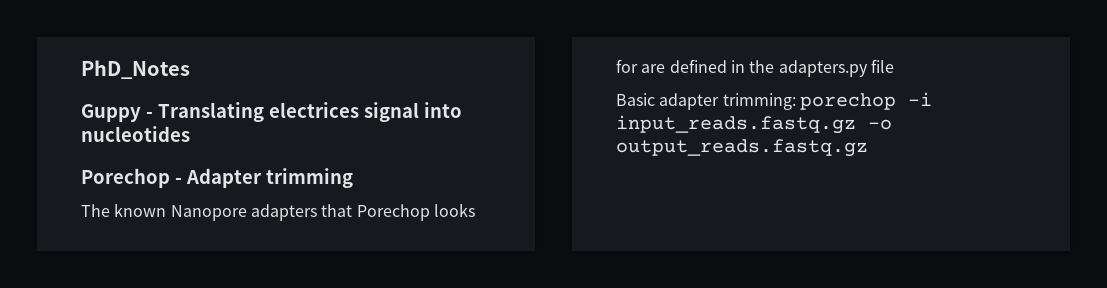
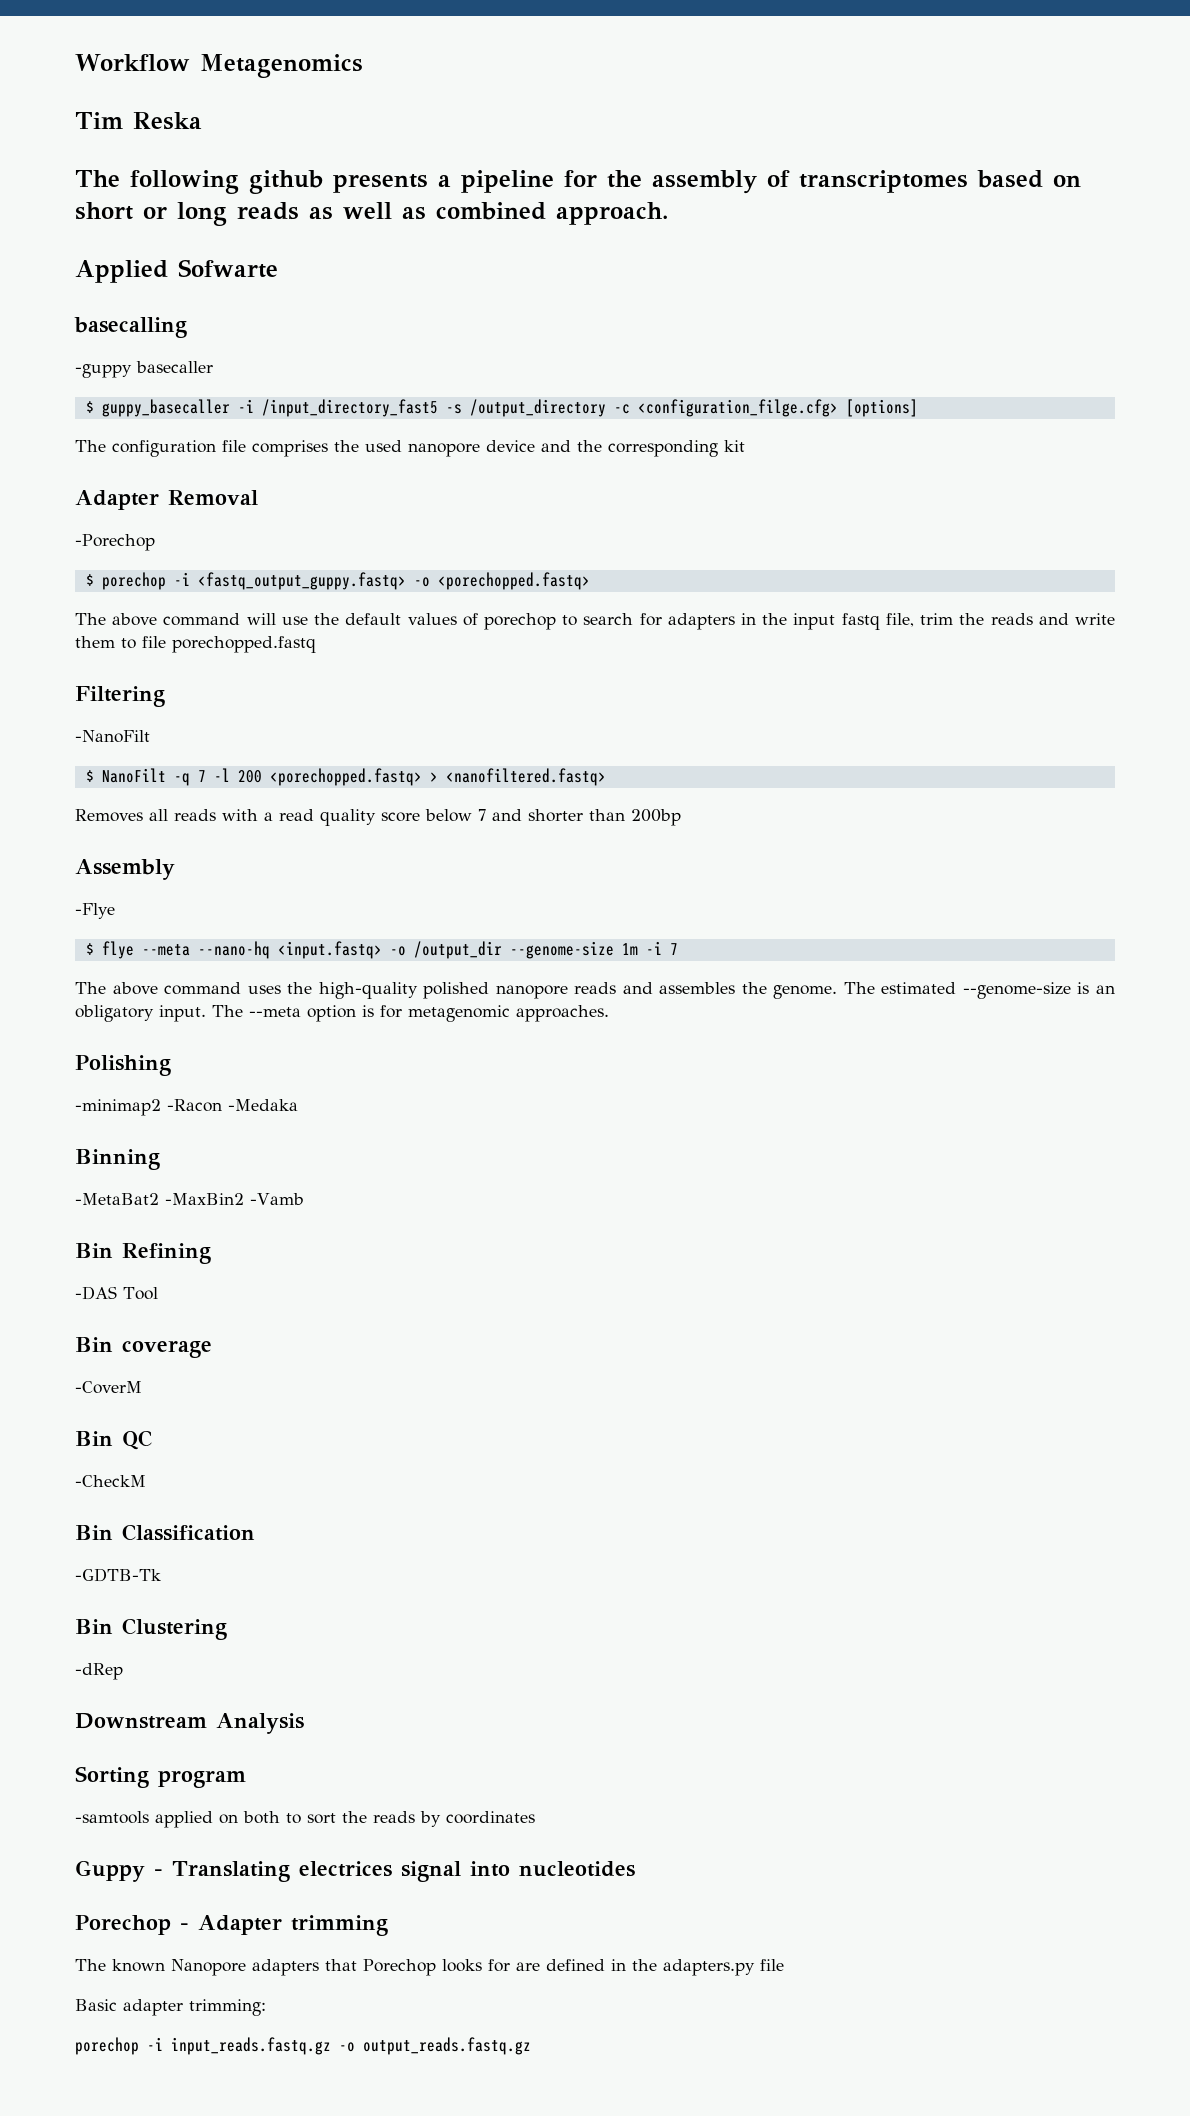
- PhD_Notes
+ Workflow Metagenomics
+ Tim Reska
+ The following github presents a pipeline for the assembly of transcriptomes based on short or long reads as well as combined approach.
+ Applied Sofwarte
+ basecalling
+ -guppy basecaller
+ $ guppy_basecaller -i /input_directory_fast5 -s /output_directory -c <configuration_filge.cfg> [options]
+ The configuration file comprises the used nanopore device and the corresponding kit
+ Adapter Removal
+ -Porechop
+ $ porechop -i <fastq_output_guppy.fastq> -o <porechopped.fastq>
+ The above command will use the default values of porechop to search for adapters in the input fastq file, trim the reads and write them to file porechopped.fastq
+ Filtering
+ -NanoFilt
+ $ NanoFilt -q 7 -l 200 <porechopped.fastq> > <nanofiltered.fastq>
+ Removes all reads with a read quality score below 7 and shorter than 200bp
+ Assembly
+ -Flye
+ $ flye --meta --nano-hq <input.fastq> -o /output_dir --genome-size 1m -i 7
+ The above command uses the high-quality polished nanopore reads and assembles the genome. The estimated --genome-size is an obligatory input. The --meta option is for metagenomic approaches.
+ Polishing
+ -minimap2 -Racon -Medaka
+ Binning
+ -MetaBat2 -MaxBin2 -Vamb
+ Bin Refining
+ -DAS Tool
+ Bin coverage
+ -CoverM
+ Bin QC
+ -CheckM
+ Bin Classification
+ -GDTB-Tk
+ Bin Clustering
+ -dRep
+ Downstream Analysis
+ Sorting program
+ -samtools applied on both to sort the reads by coordinates
- Basic adapter trimming: porechop -i input_reads.fastq.gz -o output_reads.fastq.gz
+ Basic adapter trimming:
+ porechop -i input_reads.fastq.gz -o output_reads.fastq.gz

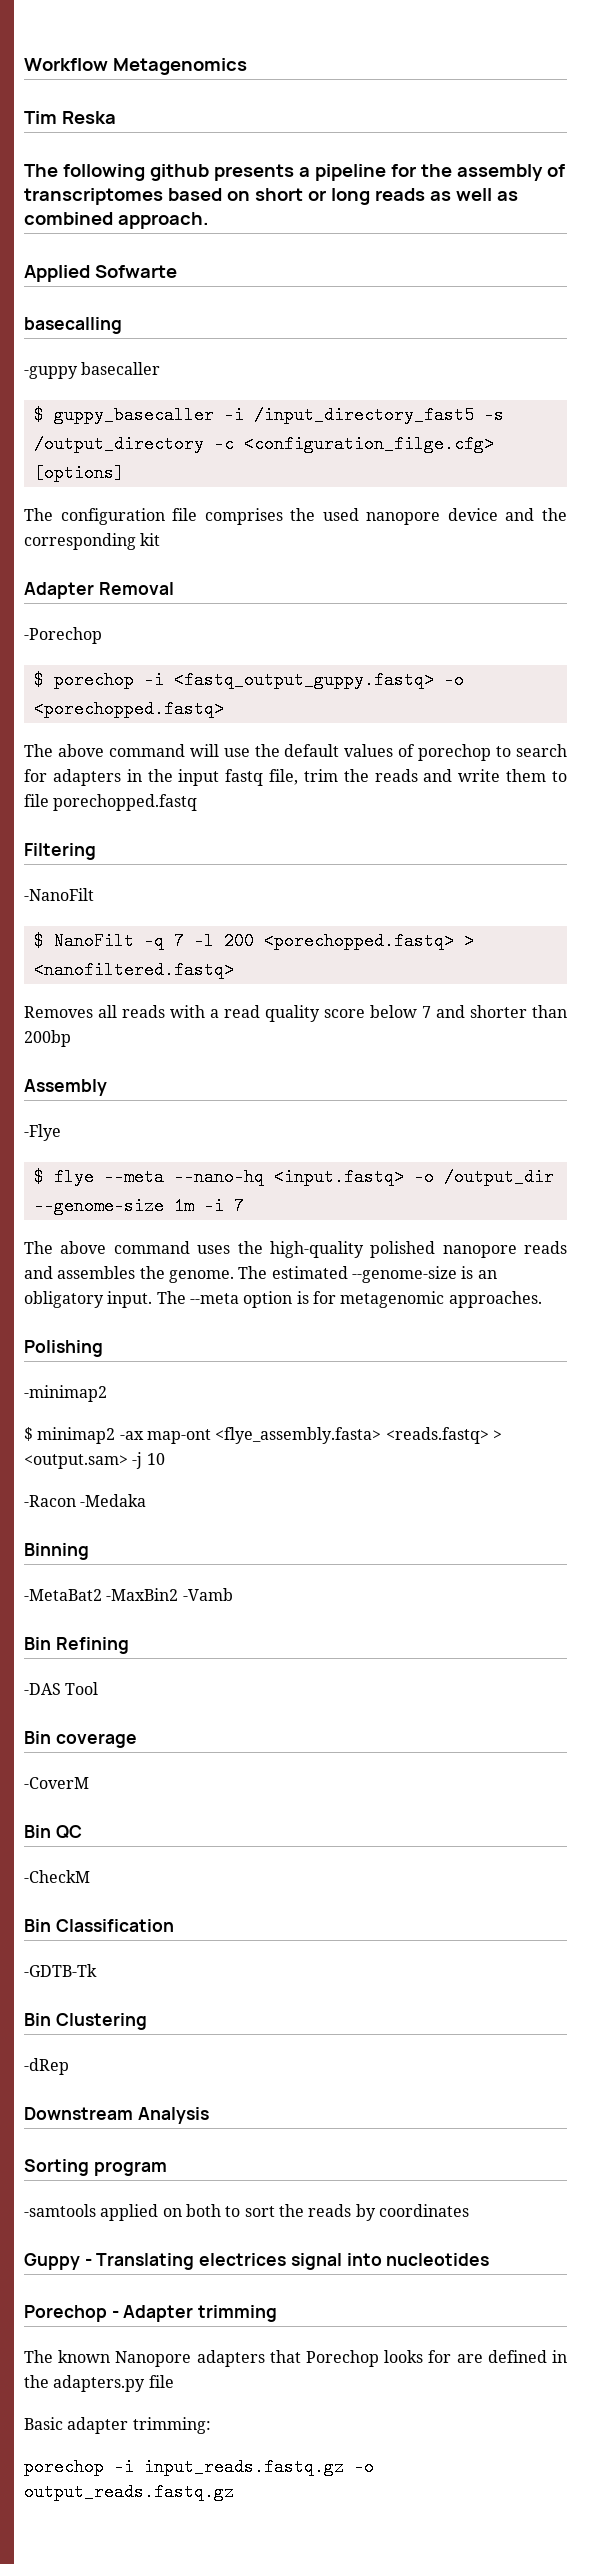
- -minimap2 -Racon -Medaka
+ -minimap2
+ $ minimap2 -ax map-ont <flye_assembly.fasta> <reads.fastq> > <output.sam> -j 10
+ -Racon -Medaka

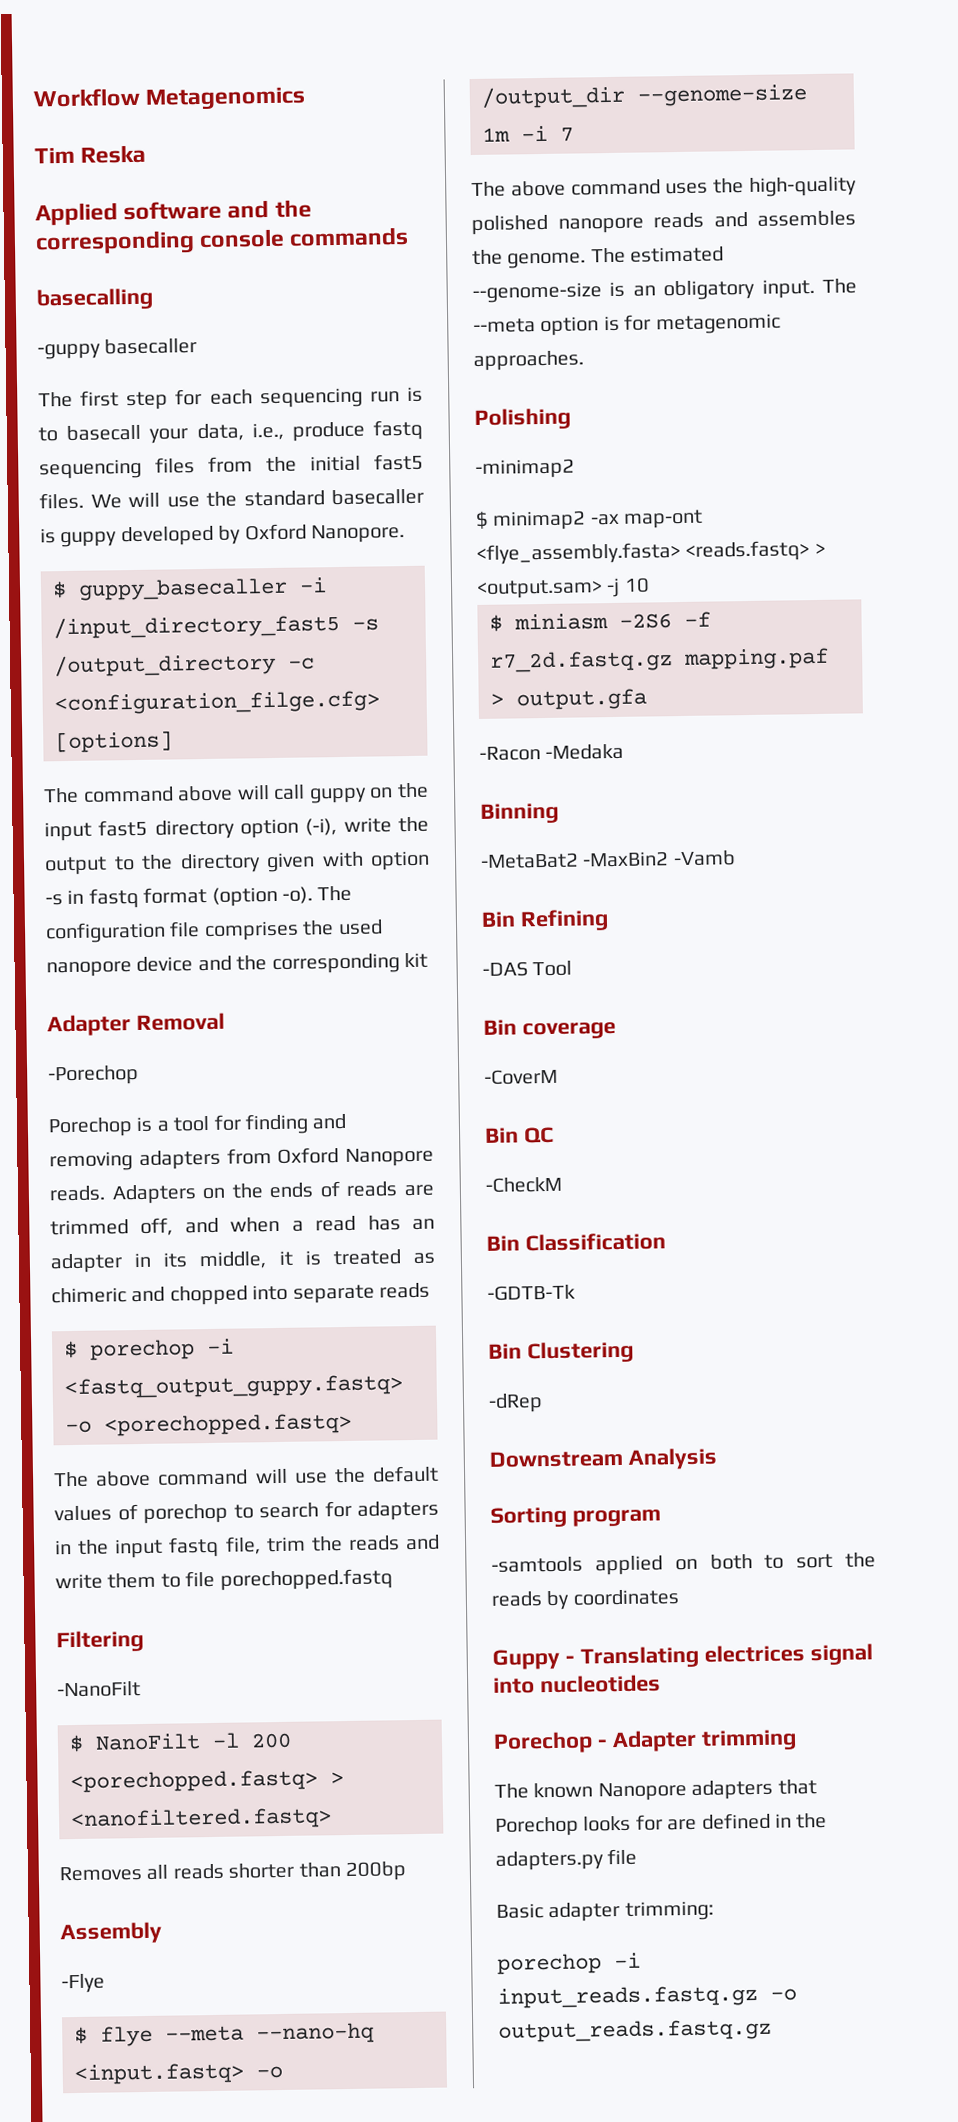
- The following github presents a pipeline for the assembly of transcriptomes based on short or long reads as well as combined approach.
- Applied Sofwarte
+ Applied software and the corresponding console commands
  basecalling
  -guppy basecaller
+ The first step for each sequencing run is to basecall your data, i.e., produce fastq sequencing files from the initial fast5 files. We will use the standard basecaller is guppy developed by Oxford Nanopore.
- The configuration file comprises the used nanopore device and the corresponding kit
+ The command above will call guppy on the input fast5 directory option (-i), write the output to the directory given with option -s in fastq format (option -o). The configuration file comprises the used nanopore device and the corresponding kit
+ Porechop is a tool for finding and removing adapters from Oxford Nanopore reads. Adapters on the ends of reads are trimmed off, and when a read has an adapter in its middle, it is treated as chimeric and chopped into separate reads
- $ NanoFilt -q 7 -l 200 <porechopped.fastq> > <nanofiltered.fastq>
+ $ NanoFilt -l 200 <porechopped.fastq> > <nanofiltered.fastq>
- Removes all reads with a read quality score below 7 and shorter than 200bp
+ Removes all reads shorter than 200bp
+ $ miniasm -2S6 -f r7_2d.fastq.gz mapping.paf > output.gfa

